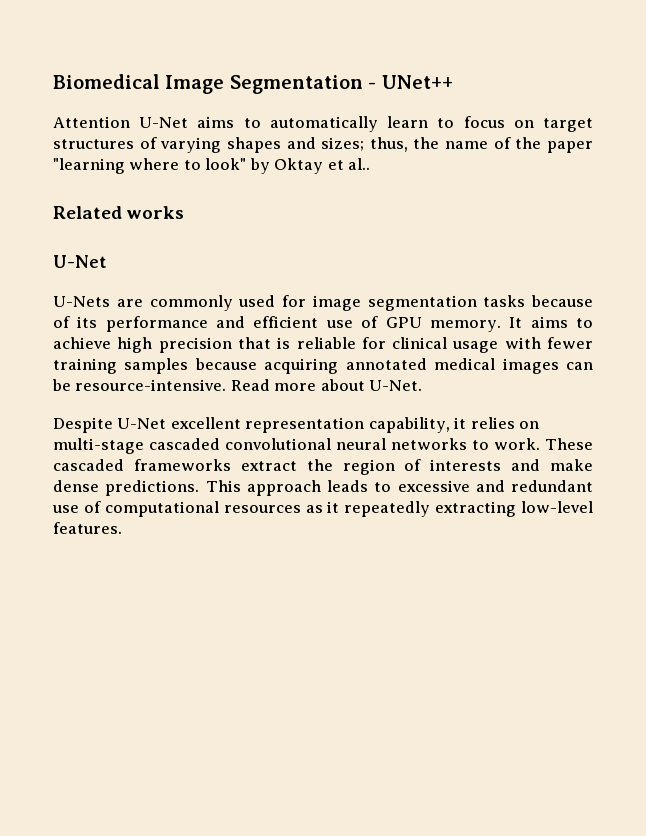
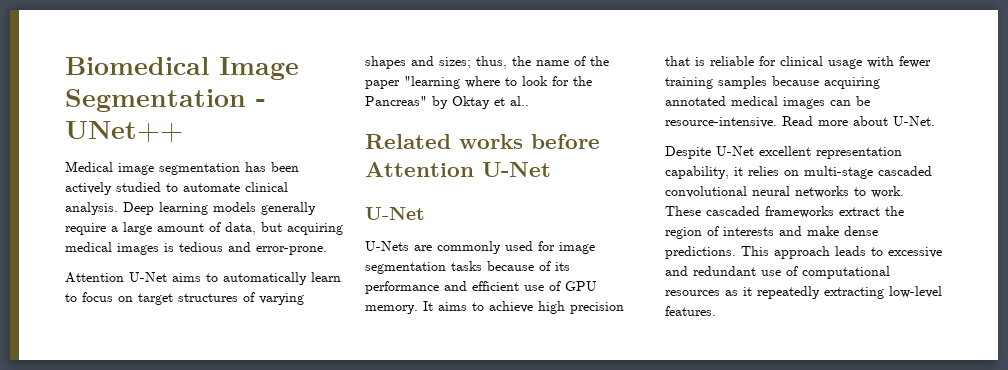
+ Medical image segmentation has been actively studied to automate clinical analysis. Deep learning models generally require a large amount of data, but acquiring medical images is tedious and error-prone.
- Attention U-Net aims to automatically learn to focus on target structures of varying shapes and sizes; thus, the name of the paper "learning where to look" by Oktay et al..
+ Attention U-Net aims to automatically learn to focus on target structures of varying shapes and sizes; thus, the name of the paper "learning where to look for the Pancreas" by Oktay et al..
- Related works
+ Related works before Attention U-Net

